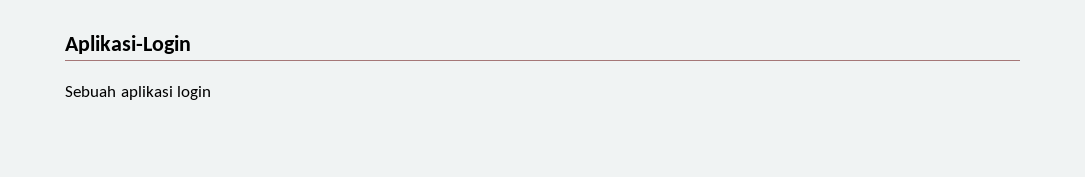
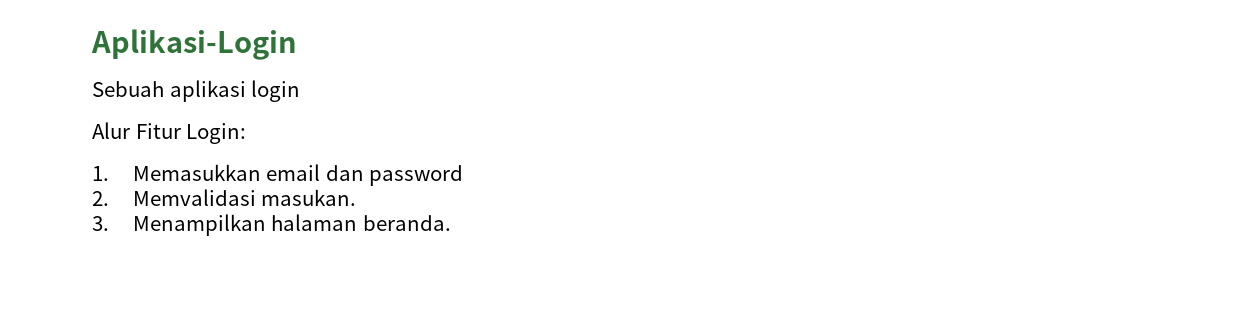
+ Alur Fitur Login:
+ 1. Memasukkan email dan password
+ 2. Memvalidasi masukan.
+ 3. Menampilkan halaman beranda.

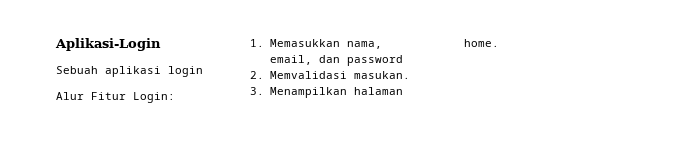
- 1. Memasukkan email dan password
+ 1. Memasukkan nama, email, dan password
- 3. Menampilkan halaman beranda.
+ 3. Menampilkan halaman home.

